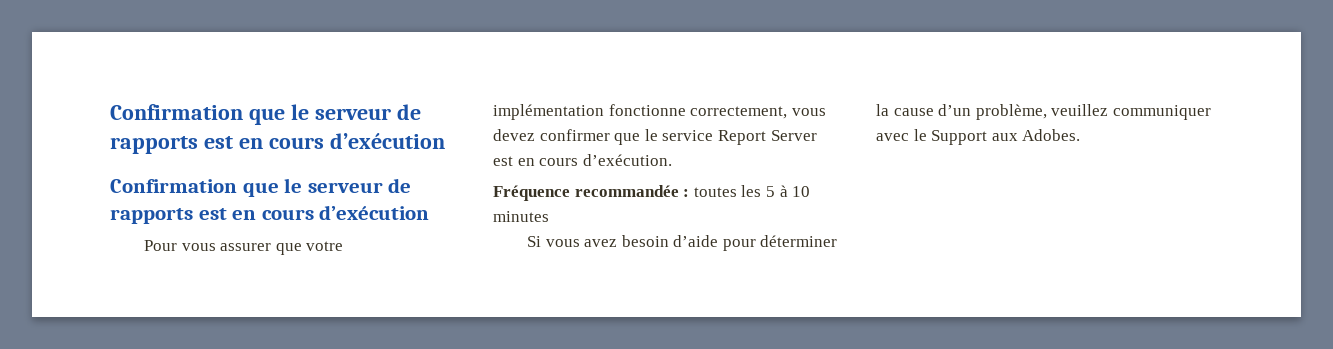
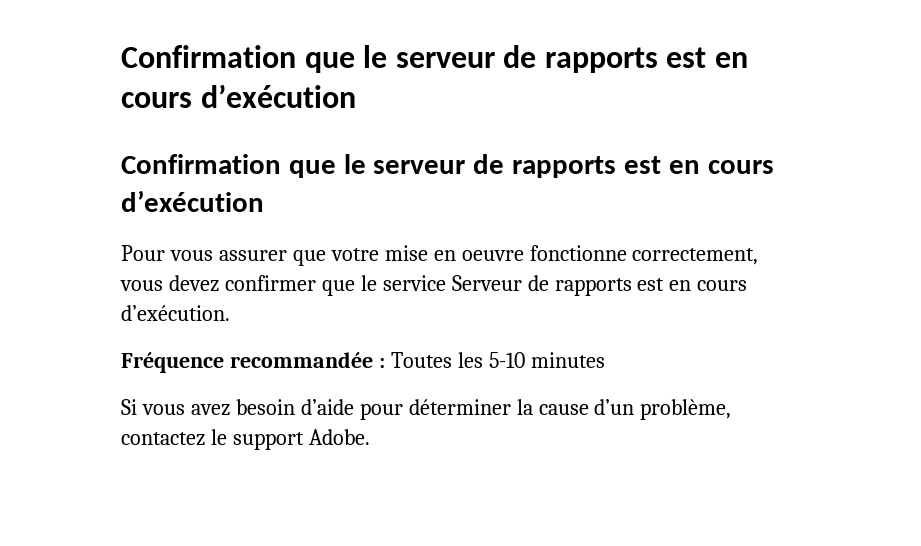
- Pour vous assurer que votre implémentation fonctionne correctement, vous devez confirmer que le service Report Server est en cours d’exécution.
+ Pour vous assurer que votre mise en oeuvre fonctionne correctement, vous devez confirmer que le service Serveur de rapports est en cours d’exécution.
- Fréquence recommandée : toutes les 5 à 10 minutes
+ Fréquence recommandée : Toutes les 5-10 minutes
- Si vous avez besoin d’aide pour déterminer la cause d’un problème, veuillez communiquer avec le Support aux Adobes.
+ Si vous avez besoin d’aide pour déterminer la cause d’un problème, contactez le support Adobe.

